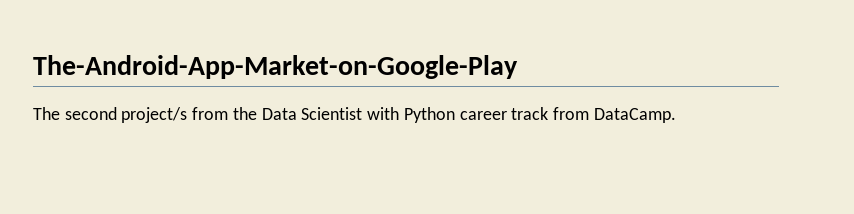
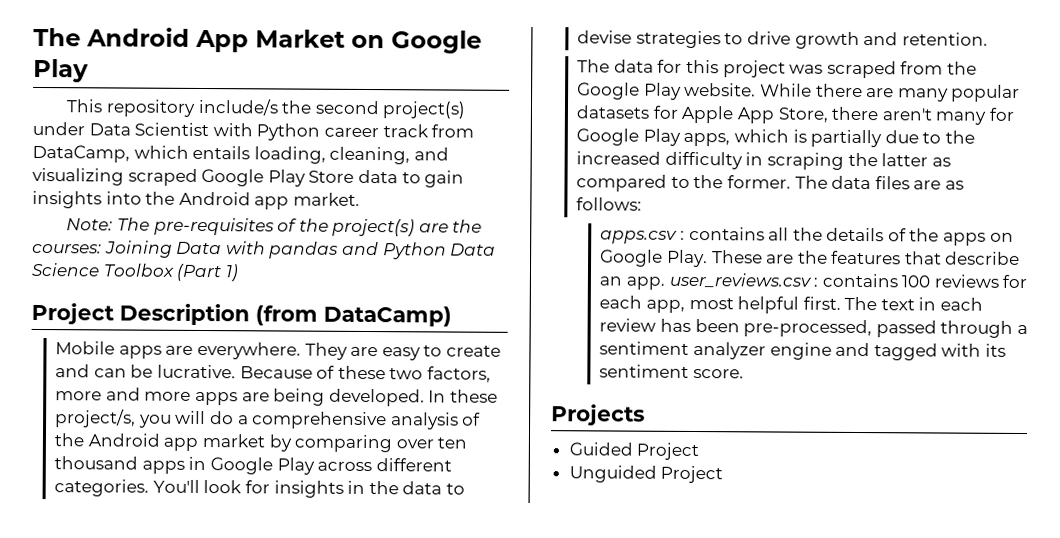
- The-Android-App-Market-on-Google-Play
- The second project/s from the Data Scientist with Python career track from DataCamp.
+ The Android App Market on Google Play
+ This repository include/s the second project(s) under Data Scientist with Python career track from DataCamp, which entails loading, cleaning, and visualizing scraped Google Play Store data to gain insights into the Android app market.
+ Note: The pre-requisites of the project(s) are the courses: Joining Data with pandas and Python Data Science Toolbox (Part 1)
+ Project Description (from DataCamp)
+ Mobile apps are everywhere. They are easy to create and can be lucrative. Because of these two factors, more and more apps are being developed. In these project/s, you will do a comprehensive analysis of the Android app market by comparing over ten thousand apps in Google Play across different categories. You'll look for insights in the data to devise strategies to drive growth and retention.
+ The data for this project was scraped from the Google Play website. While there are many popular datasets for Apple App Store, there aren't many for Google Play apps, which is partially due to the increased difficulty in scraping the latter as compared to the former. The data files are as follows:
+ apps.csv : contains all the details of the apps on Google Play. These are the features that describe an app. user_reviews.csv : contains 100 reviews for each app, most helpful first. The text in each review has been pre-processed, passed through a sentiment analyzer engine and tagged with its sentiment score.
+ Projects
+ Guided Project
+ Unguided Project

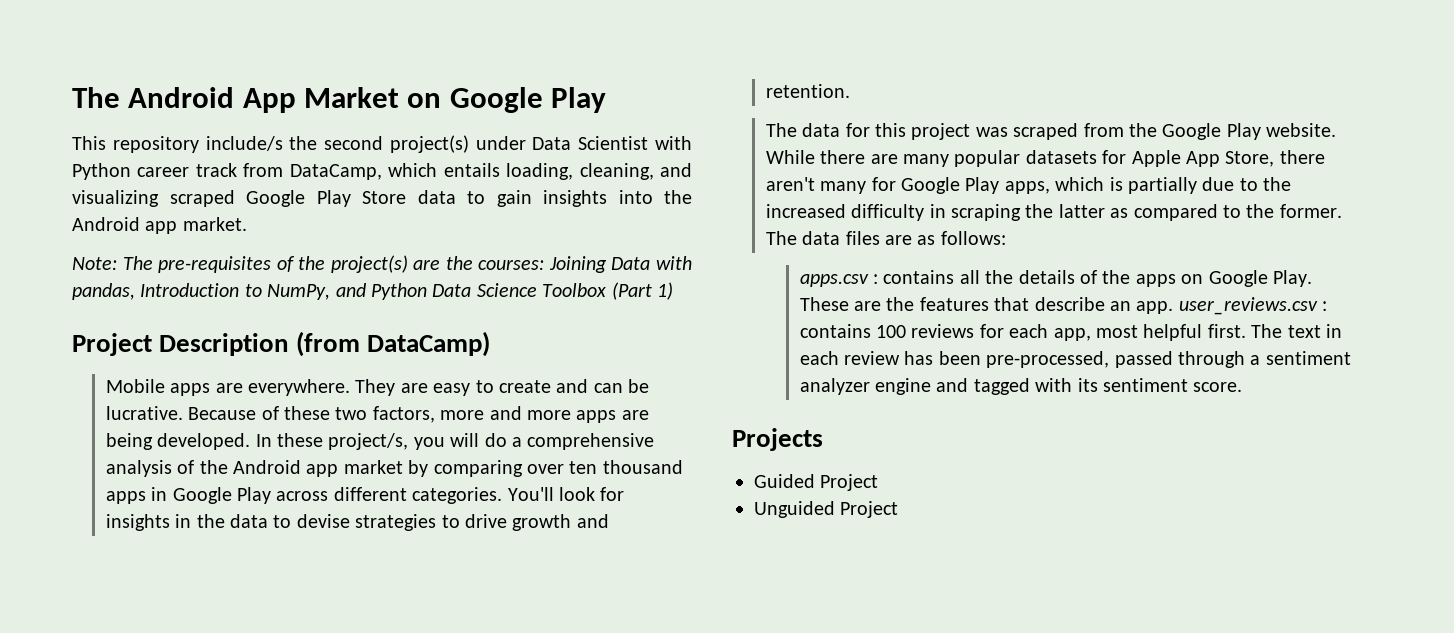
- Note: The pre-requisites of the project(s) are the courses: Joining Data with pandas and Python Data Science Toolbox (Part 1)
+ Note: The pre-requisites of the project(s) are the courses: Joining Data with pandas, Introduction to NumPy, and Python Data Science Toolbox (Part 1)

